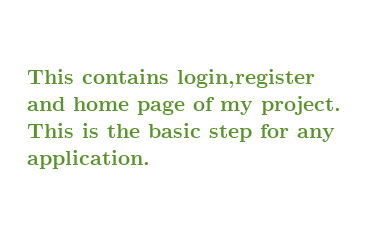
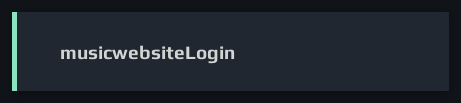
- This contains login,register and home page of my project. This is the basic step for any application.
+ musicwebsiteLogin

